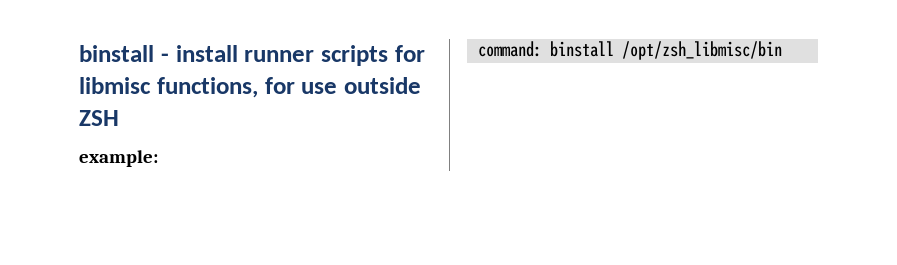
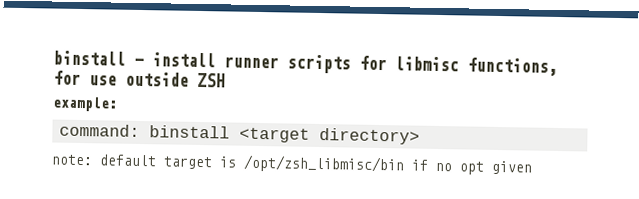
- command: binstall /opt/zsh_libmisc/bin
+ command: binstall <target directory>
+ note: default target is /opt/zsh_libmisc/bin if no opt given

